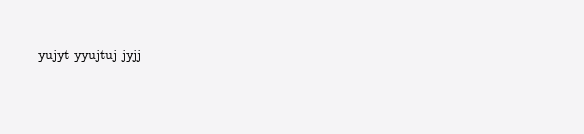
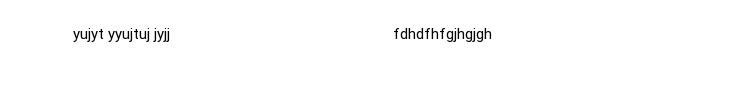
+ fdhdfhfgjhgjgh

